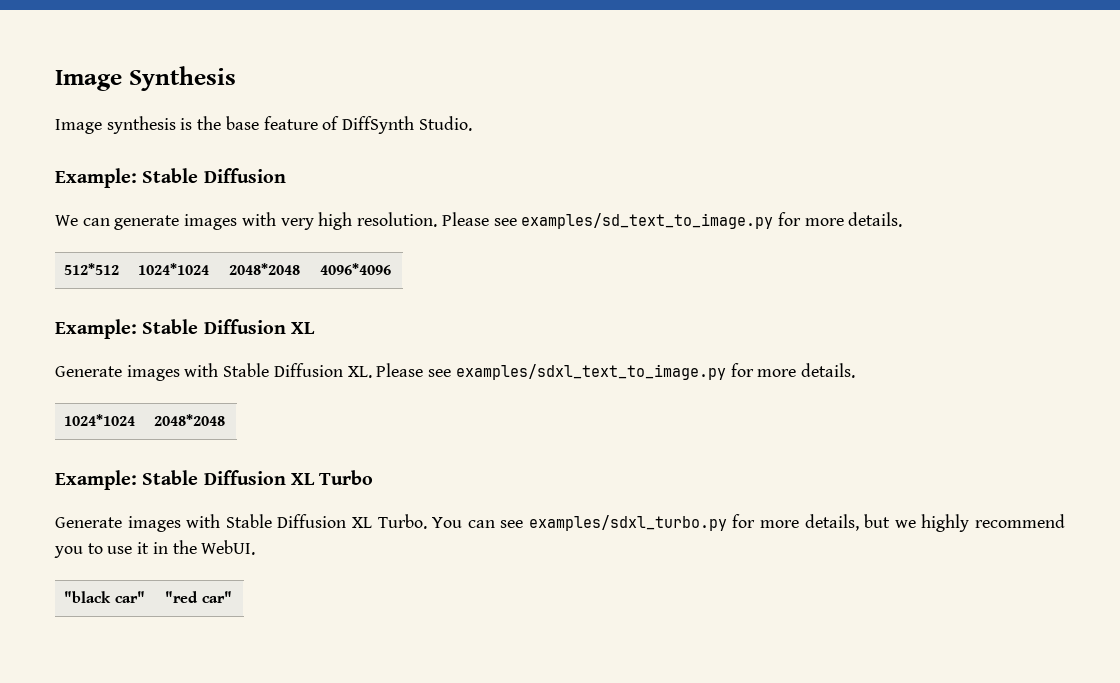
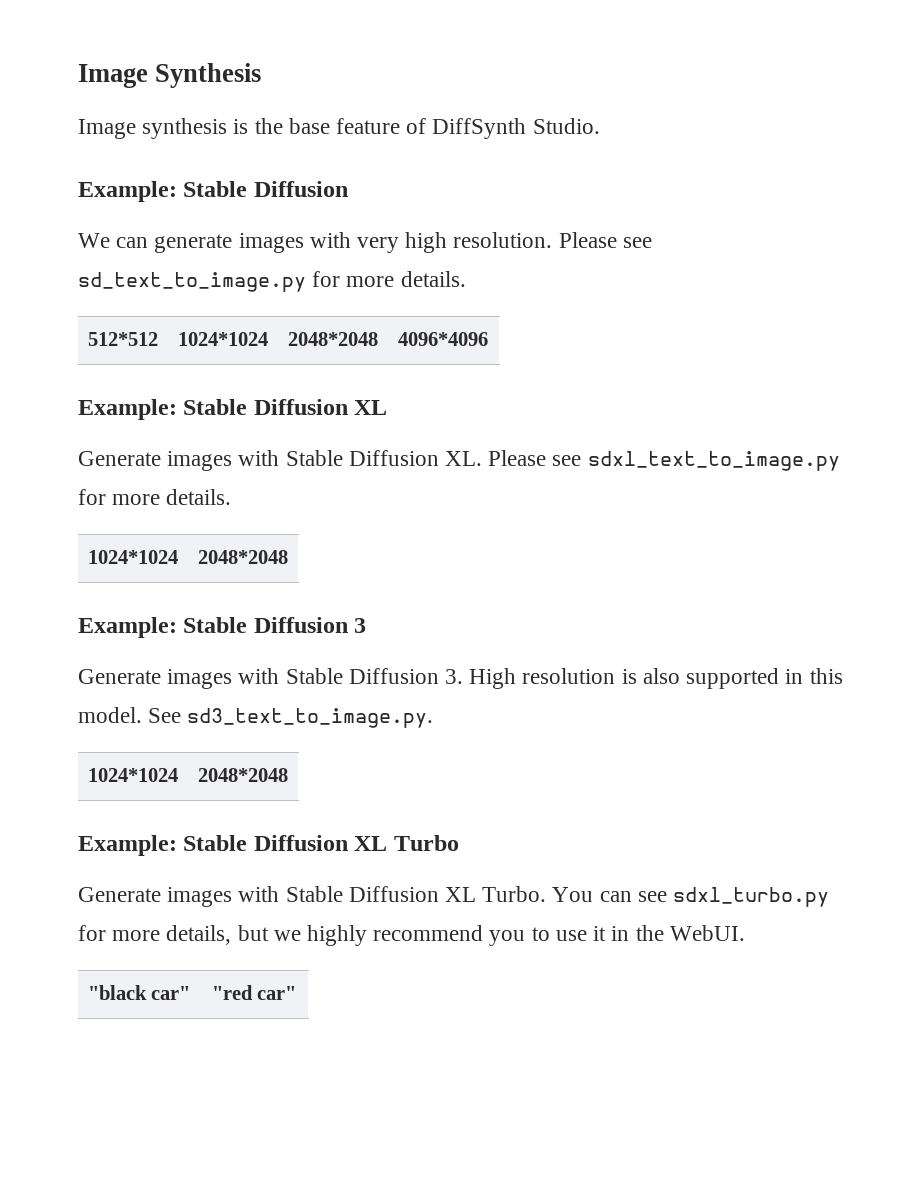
- Please see examples/sd_text_to_image.py for more details.
+ Please see sd_text_to_image.py for more details.
- Generate images with Stable Diffusion XL. Please see examples/sdxl_text_to_image.py for more details.
+ Generate images with Stable Diffusion XL. Please see sdxl_text_to_image.py for more details.
+ Example: Stable Diffusion 3
+ Generate images with Stable Diffusion 3. High resolution is also supported in this model. See sd3_text_to_image.py.
+ 1024*1024 | 2048*2048
- You can see examples/sdxl_turbo.py for more details, but we highly recommend you to use it in the WebUI.
+ You can see sdxl_turbo.py for more details, but we highly recommend you to use it in the WebUI.

